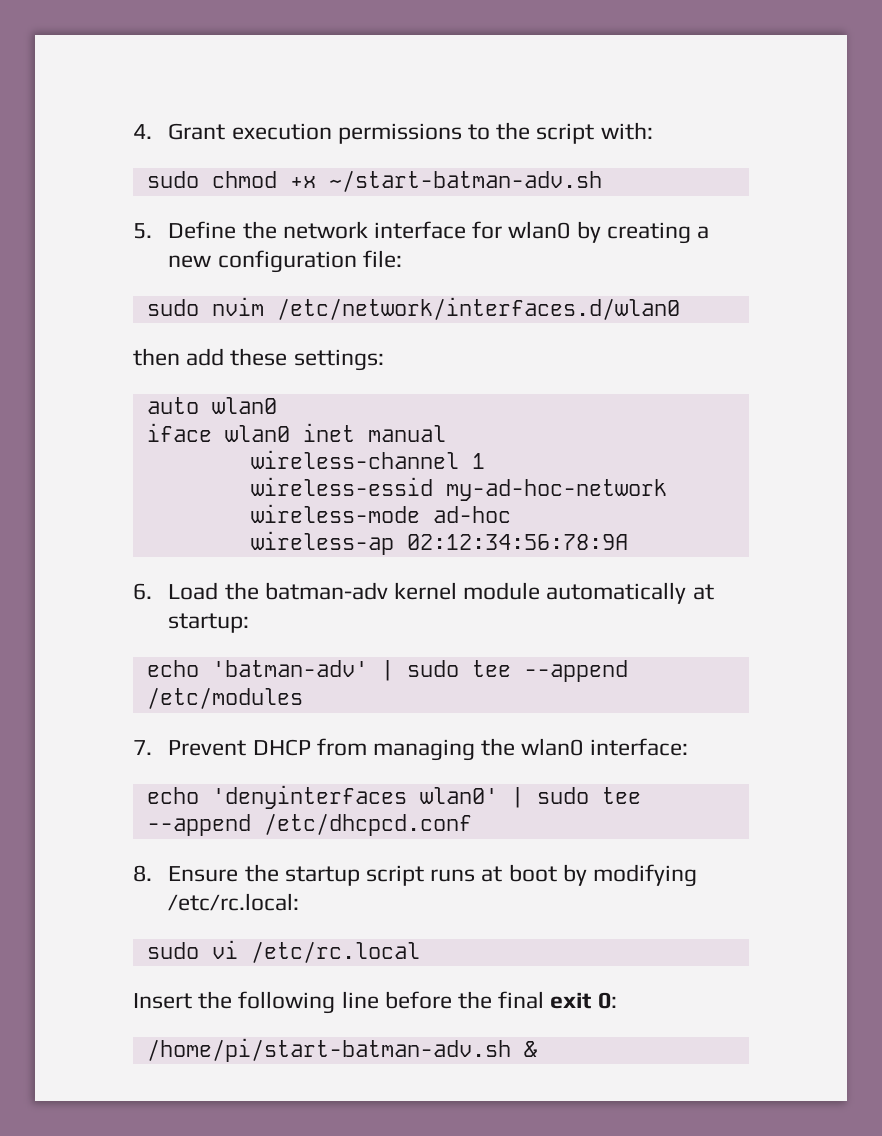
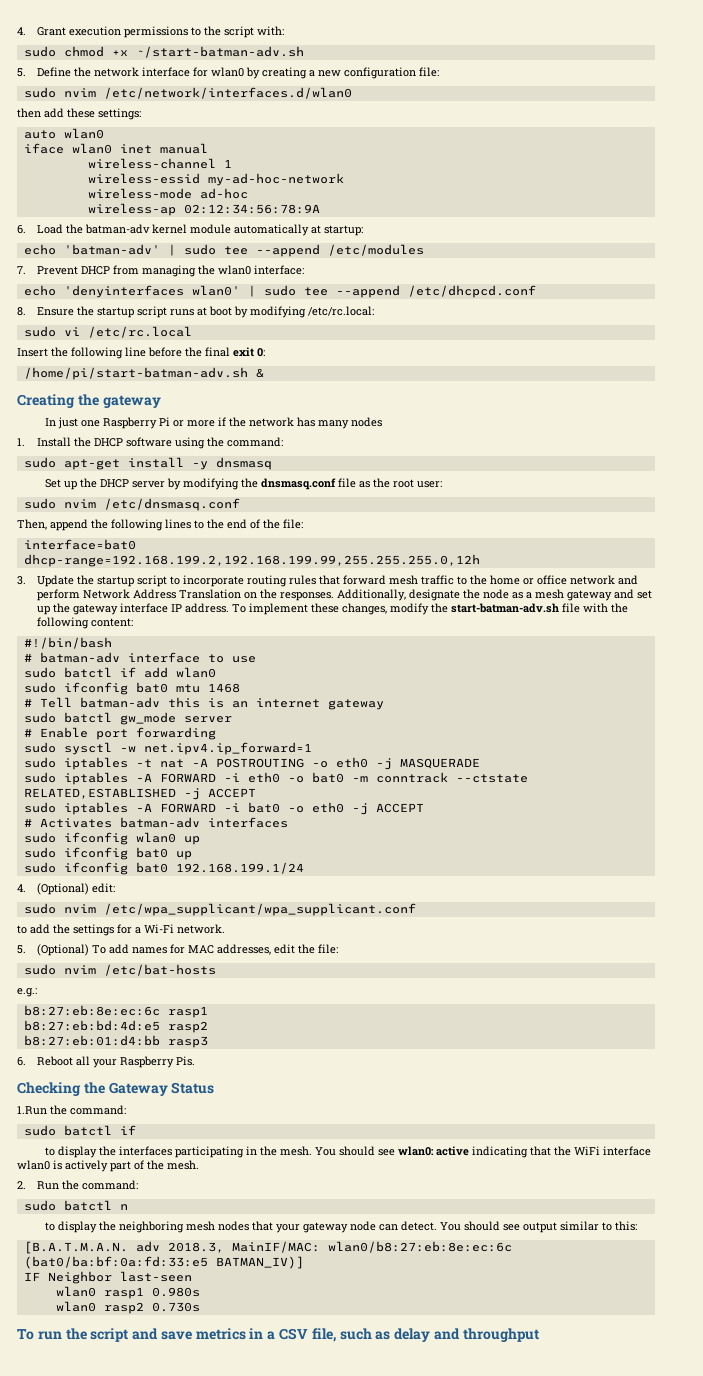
+ Creating the gateway
+ In just one Raspberry Pi or more if the network has many nodes
+ 1. Install the DHCP software using the command:
+ sudo apt-get install -y dnsmasq
+ Set up the DHCP server by modifying the dnsmasq.conf file as the root user:
+ sudo nvim /etc/dnsmasq.conf
+ Then, append the following lines to the end of the file:
+ interface=bat0
+ dhcp-range=192.168.199.2,192.168.199.99,255.255.255.0,12h
+ 3. Update the startup script to incorporate routing rules that forward mesh traffic to the home or office network and perform Network Address Translation on the responses. Additionally, designate the node as a mesh gateway and set up the gateway interface IP address. To implement these changes, modify the start-batman-adv.sh file with the following content:
+ #!/bin/bash
+ # batman-adv interface to use
+ sudo batctl if add wlan0
+ sudo ifconfig bat0 mtu 1468
+ # Tell batman-adv this is an internet gateway
+ sudo batctl gw_mode server
+ # Enable port forwarding
+ sudo sysctl -w net.ipv4.ip_forward=1
+ sudo iptables -t nat -A POSTROUTING -o eth0 -j MASQUERADE
+ sudo iptables -A FORWARD -i eth0 -o bat0 -m conntrack --ctstate RELATED,ESTABLISHED -j ACCEPT
+ sudo iptables -A FORWARD -i bat0 -o eth0 -j ACCEPT
+ # Activates batman-adv interfaces
+ sudo ifconfig wlan0 up
+ sudo ifconfig bat0 up
+ sudo ifconfig bat0 192.168.199.1/24
+ 4. (Optional) edit:
+ sudo nvim /etc/wpa_supplicant/wpa_supplicant.conf
+ to add the settings for a Wi-Fi network.
+ 5. (Optional) To add names for MAC addresses, edit the file:
+ sudo nvim /etc/bat-hosts
+ e.g.:
+ b8:27:eb:8e:ec:6c rasp1
+ b8:27:eb:bd:4d:e5 rasp2
+ b8:27:eb:01:d4:bb rasp3
+ 6. Reboot all your Raspberry Pis.
+ Checking the Gateway Status
+ 1.Run the command:
+ sudo batctl if
+ to display the interfaces participating in the mesh. You should see wlan0: active indicating that the WiFi interface wlan0 is actively part of the mesh.
+ 2. Run the command:
+ sudo batctl n
+ to display the neighboring mesh nodes that your gateway node can detect. You should see output similar to this:
+ [B.A.T.M.A.N. adv 2018.3, MainIF/MAC: wlan0/b8:27:eb:8e:ec:6c (bat0/ba:bf:0a:fd:33:e5 BATMAN_IV)]
+ IF Neighbor last-seen
+ wlan0 rasp1 0.980s
+ wlan0 rasp2 0.730s
+ To run the script and save metrics in a CSV file, such as delay and throughput

